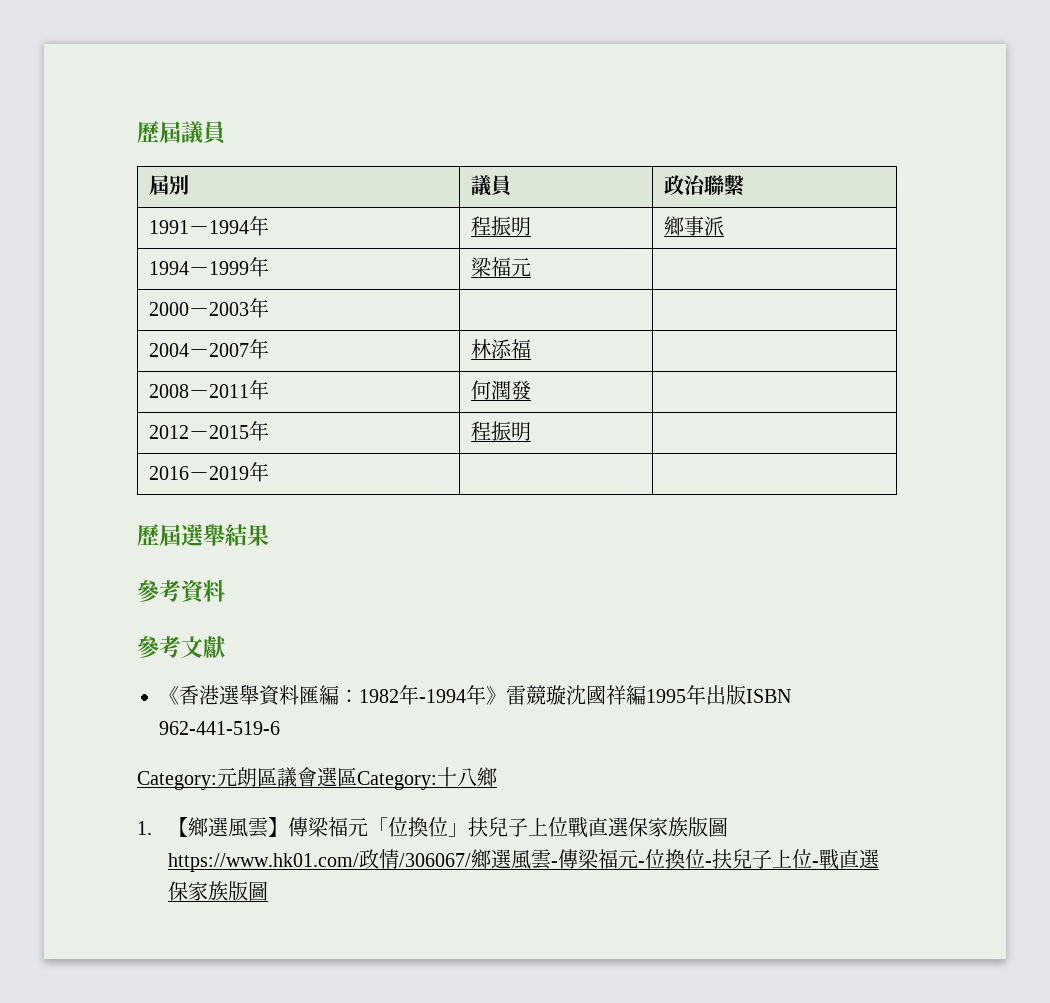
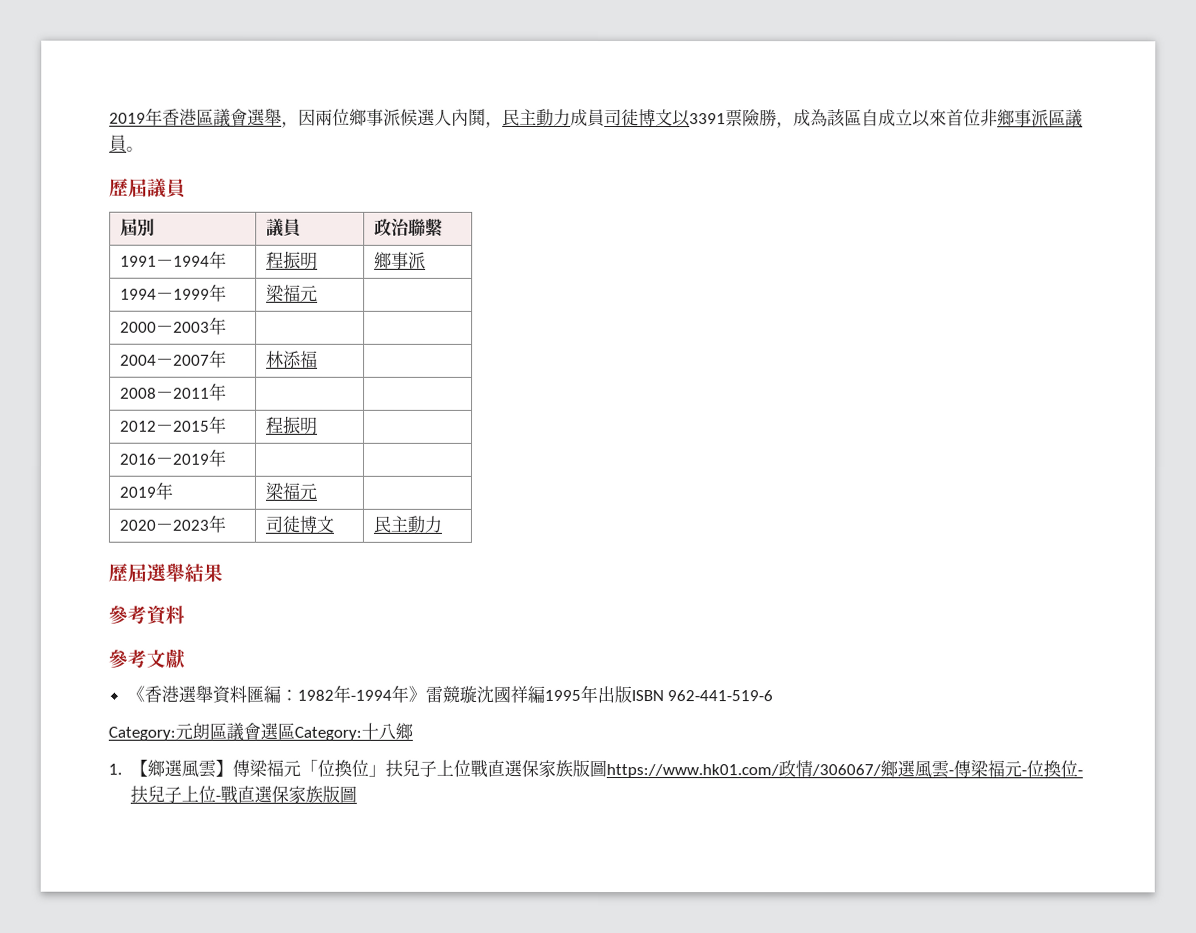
+ 2019年香港區議會選舉，因兩位鄉事派候選人內鬨，民主動力成員司徒博文以3391票險勝，成為該區自成立以來首位非鄉事派區議員。
- 2008－2011年 | 何潤發 |
+ 2008－2011年 | |
+ 2019年 | 梁福元 |
+ 2020－2023年 | 司徒博文 | 民主動力

